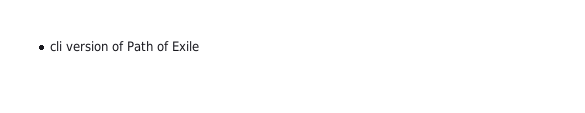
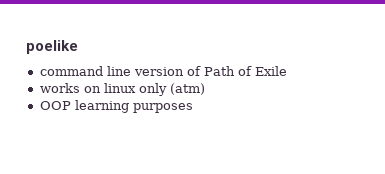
- cli version of Path of Exile
+ poelike
+ command line version of Path of Exile
+ works on linux only (atm)
+ OOP learning purposes

